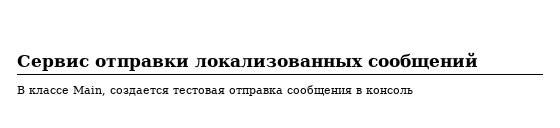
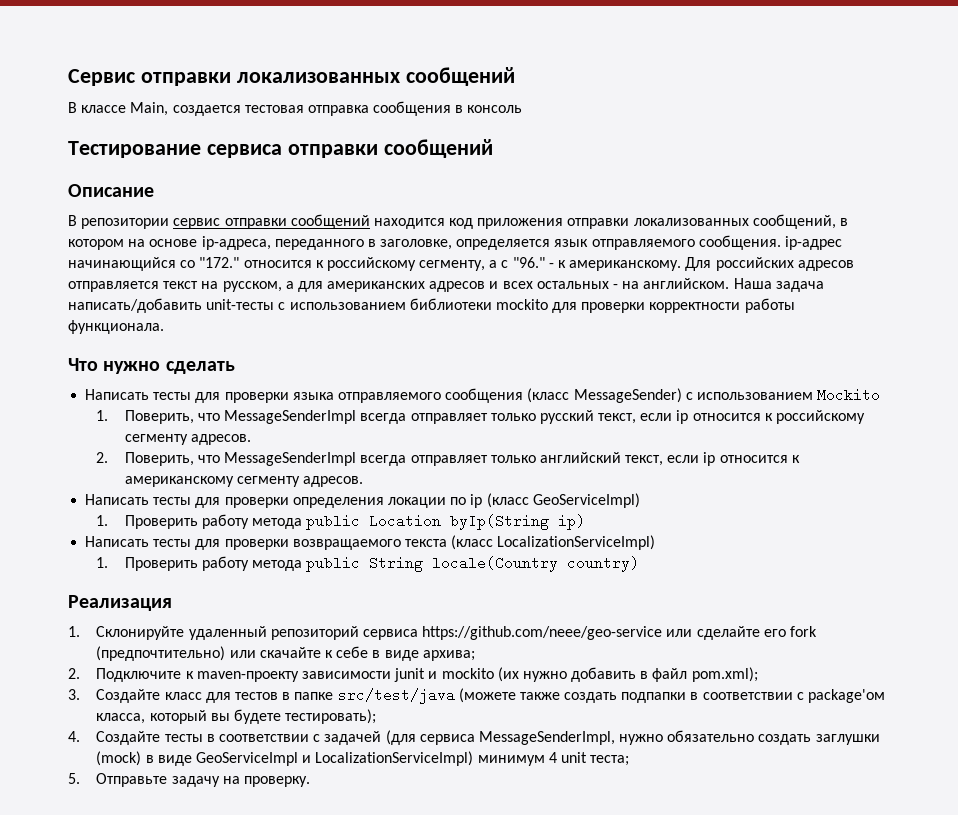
+ Тестирование сервиса отправки сообщений
+ Описание
+ В репозитории cервис отправки сообщений находится код приложения отправки локализованных сообщений, в котором на основе ip-адреса, переданного в заголовке, определяется язык отправляемого сообщения. ip-адрес начинающийся со "172." относится к российскому сегменту, а с "96." - к американскому. Для российских адресов отправляется текст на русском, а для американских адресов и всех остальных - на английском. Наша задача написать/добавить unit-тесты с использованием библиотеки mockito для проверки корректности работы функционала.
+ Что нужно сделать
+ Написать тесты для проверки языка отправляемого сообщения (класс MessageSender) с использованием Mockito
+ 1. Поверить, что MessageSenderImpl всегда отправляет только русский текст, если ip относится к российскому сегменту адресов.
+ 2. Поверить, что MessageSenderImpl всегда отправляет только английский текст, если ip относится к американскому сегменту адресов.
+ Написать тесты для проверки определения локации по ip (класс GeoServiceImpl)
+ 1. Проверить работу метода public Location byIp(String ip)
+ Написать тесты для проверки возвращаемого текста (класс LocalizationServiceImpl)
+ 1. Проверить работу метода public String locale(Country country)
+ Реализация
+ 1. Склонируйте удаленный репозиторий сервиса https://github.com/neee/geo-service или сделайте его fork (предпочтительно) или скачайте к себе в виде архива;
+ 2. Подключите к maven-проекту зависимости junit и mockito (их нужно добавить в файл pom.xml);
+ 3. Создайте класс для тестов в папке src/test/java (можете также создать подпапки в соответствии с package'ом класса, который вы будете тестировать);
+ 4. Создайте тесты в соответствии с задачей (для сервиса MessageSenderImpl, нужно обязательно создать заглушки (mock) в виде GeoServiceImpl и LocalizationServiceImpl) минимум 4 unit теста;
+ 5. Отправьте задачу на проверку.

